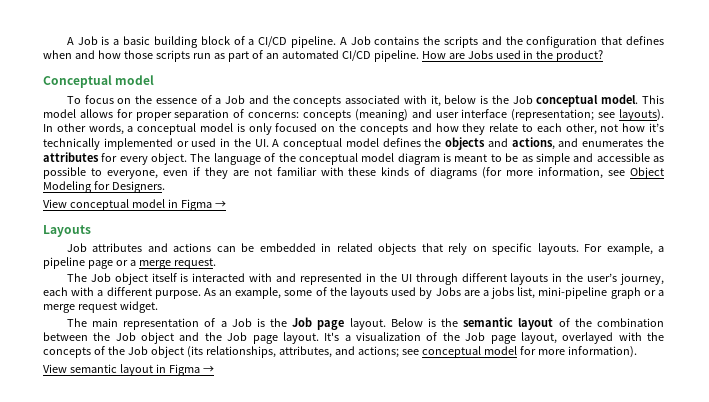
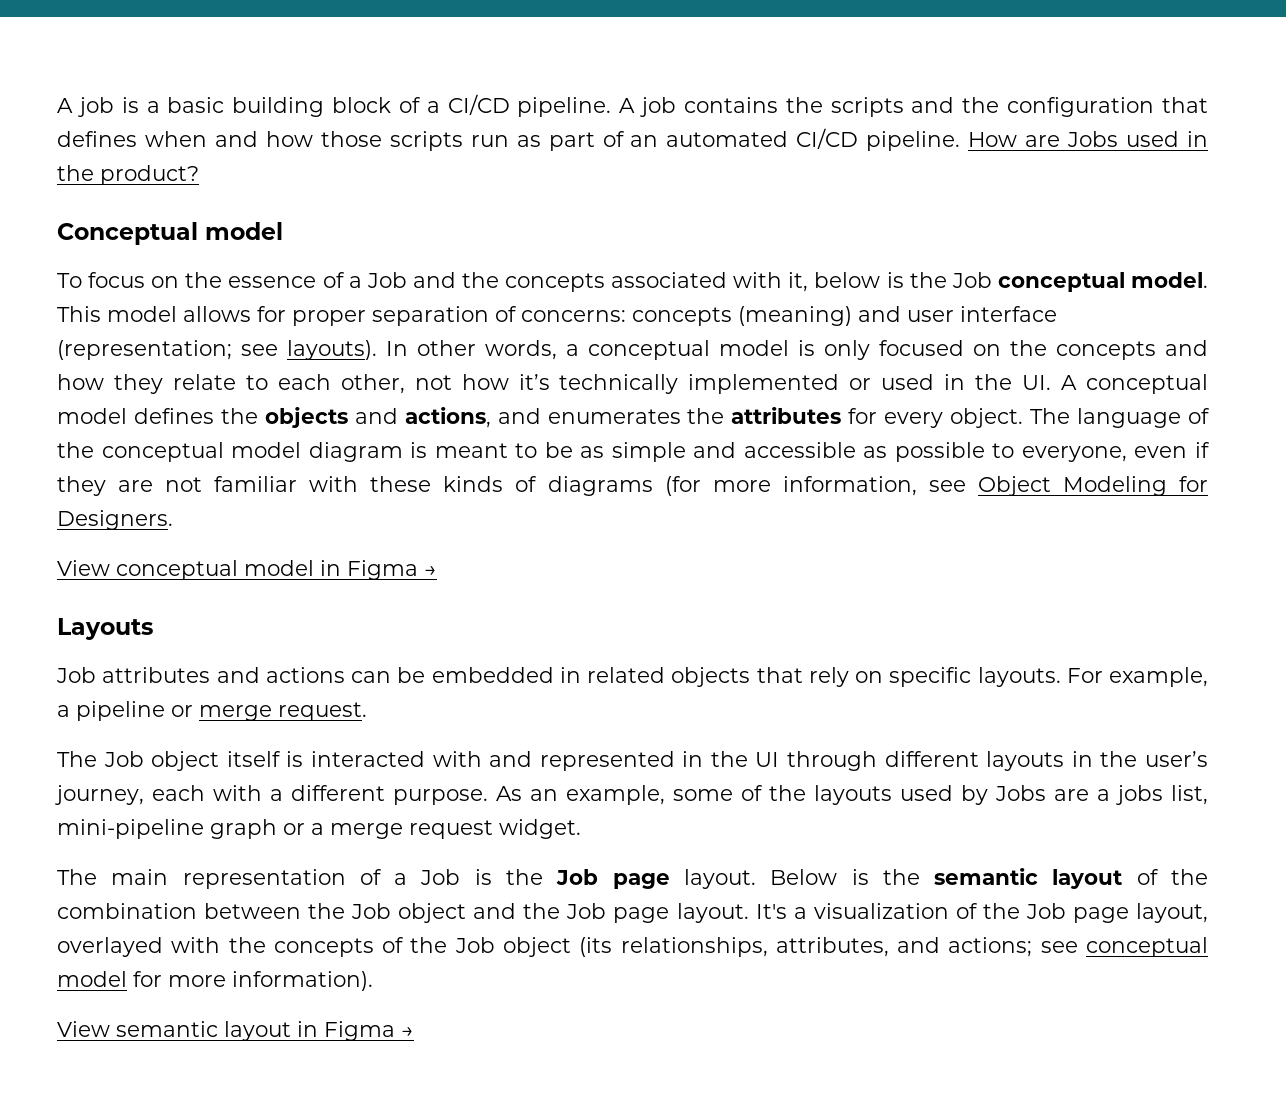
- A Job is a basic building block of a CI/CD pipeline.
+ A job is a basic building block of a CI/CD pipeline.
- A Job contains the scripts and the configuration that defines when and how those scripts run as part of an automated CI/CD pipeline.
+ A job contains the scripts and the configuration that defines when and how those scripts run as part of an automated CI/CD pipeline.
- For example, a pipeline page or a merge request.
+ For example, a pipeline or merge request.

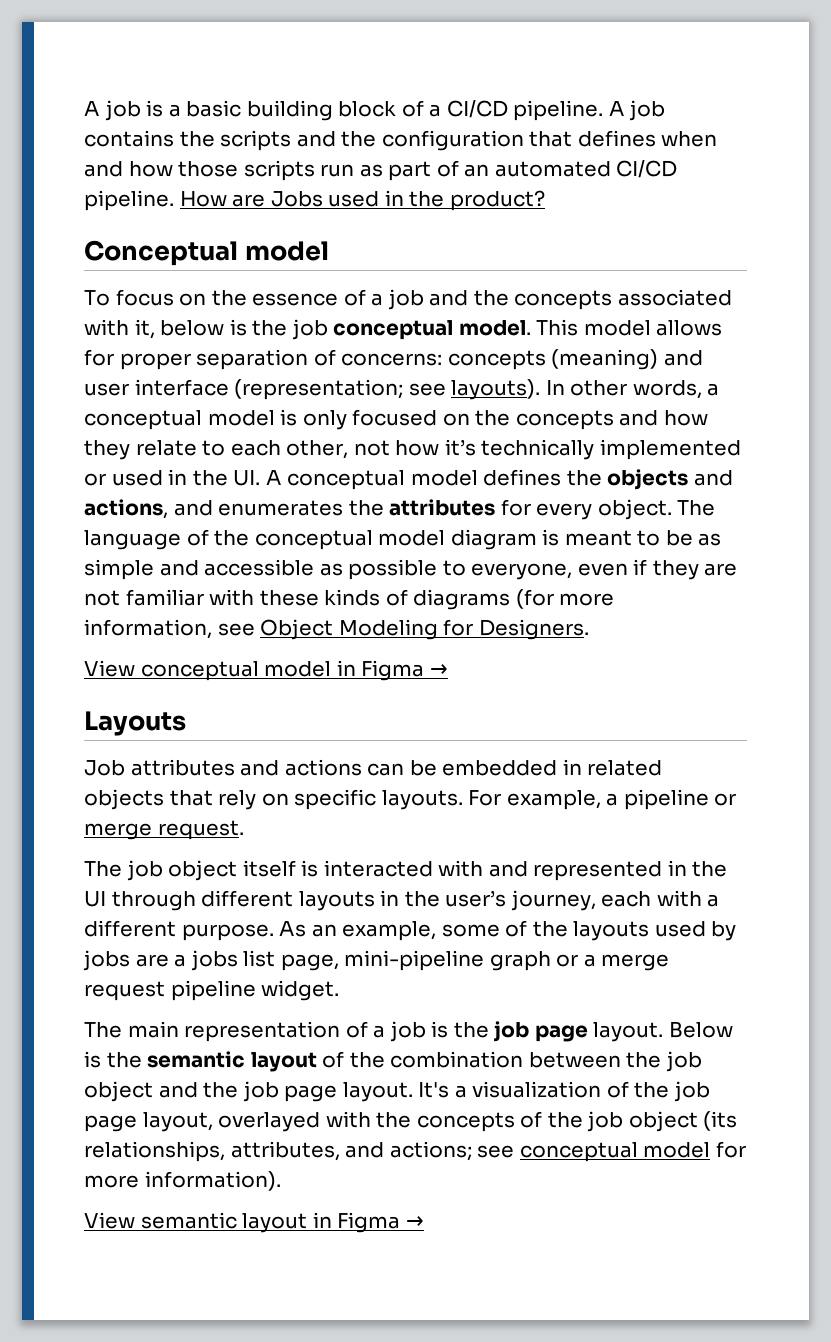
- To focus on the essence of a Job and the concepts associated with it, below is the Job conceptual model.
+ To focus on the essence of a job and the concepts associated with it, below is the job conceptual model.
- The Job object itself is interacted with and represented in the UI through different layouts in the user’s journey, each with a different purpose.
+ The job object itself is interacted with and represented in the UI through different layouts in the user’s journey, each with a different purpose.
- As an example, some of the layouts used by Jobs are a jobs list, mini-pipeline graph or a merge request widget.
+ As an example, some of the layouts used by jobs are a jobs list page, mini-pipeline graph or a merge request pipeline widget.
- The main representation of a Job is the Job page layout.
+ The main representation of a job is the job page layout.
- Below is the semantic layout of the combination between the Job object and the Job page layout.
+ Below is the semantic layout of the combination between the job object and the job page layout.
- It's a visualization of the Job page layout, overlayed with the concepts of the Job object (its relationships, attributes, and actions; see conceptual model for more information).
+ It's a visualization of the job page layout, overlayed with the concepts of the job object (its relationships, attributes, and actions; see conceptual model for more information).

